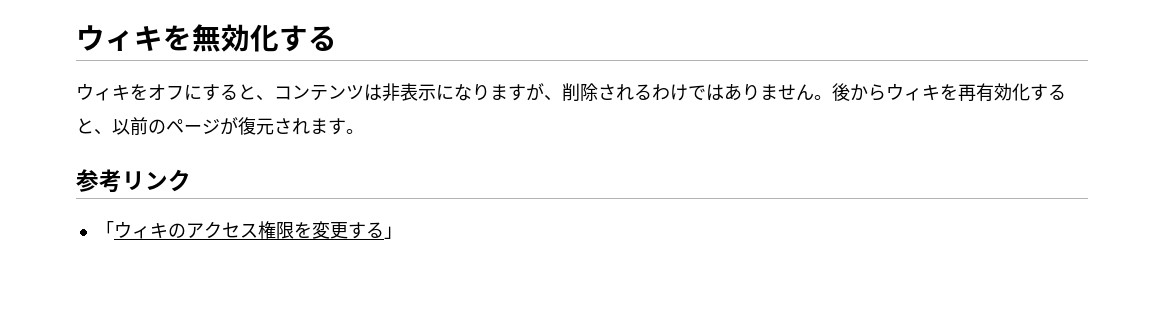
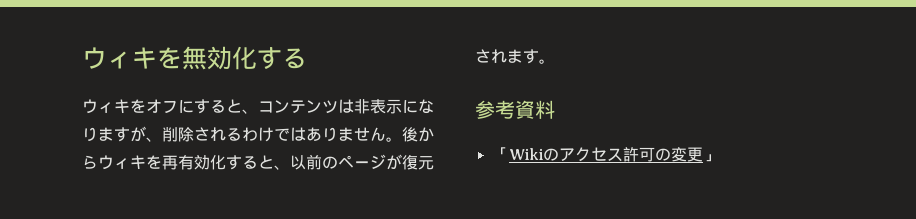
- 参考リンク
+ 参考資料
- 「ウィキのアクセス権限を変更する」
+ 「Wikiのアクセス許可の変更」

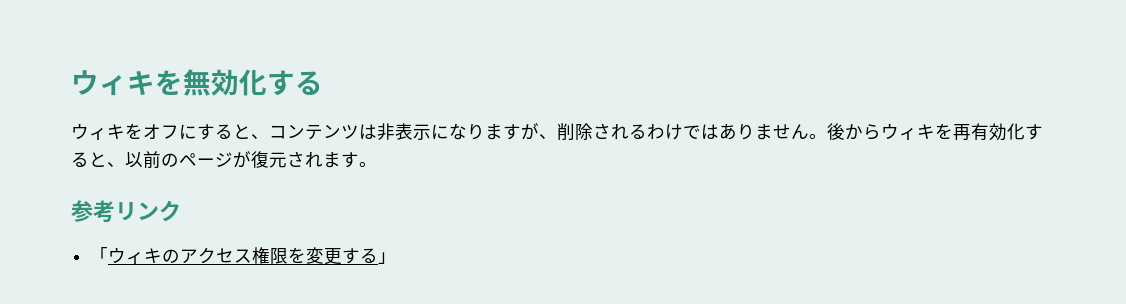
- 参考資料
+ 参考リンク
- 「Wikiのアクセス許可の変更」
+ 「ウィキのアクセス権限を変更する」

